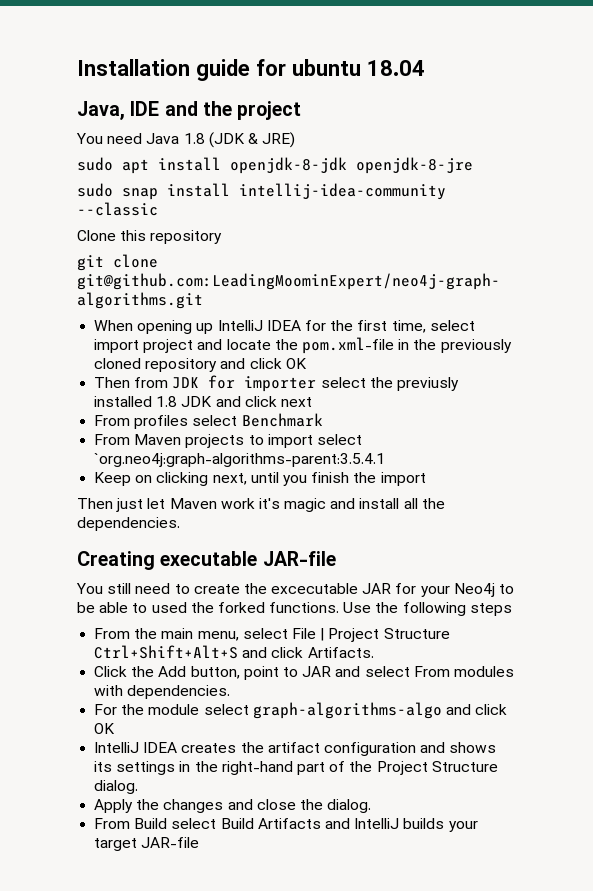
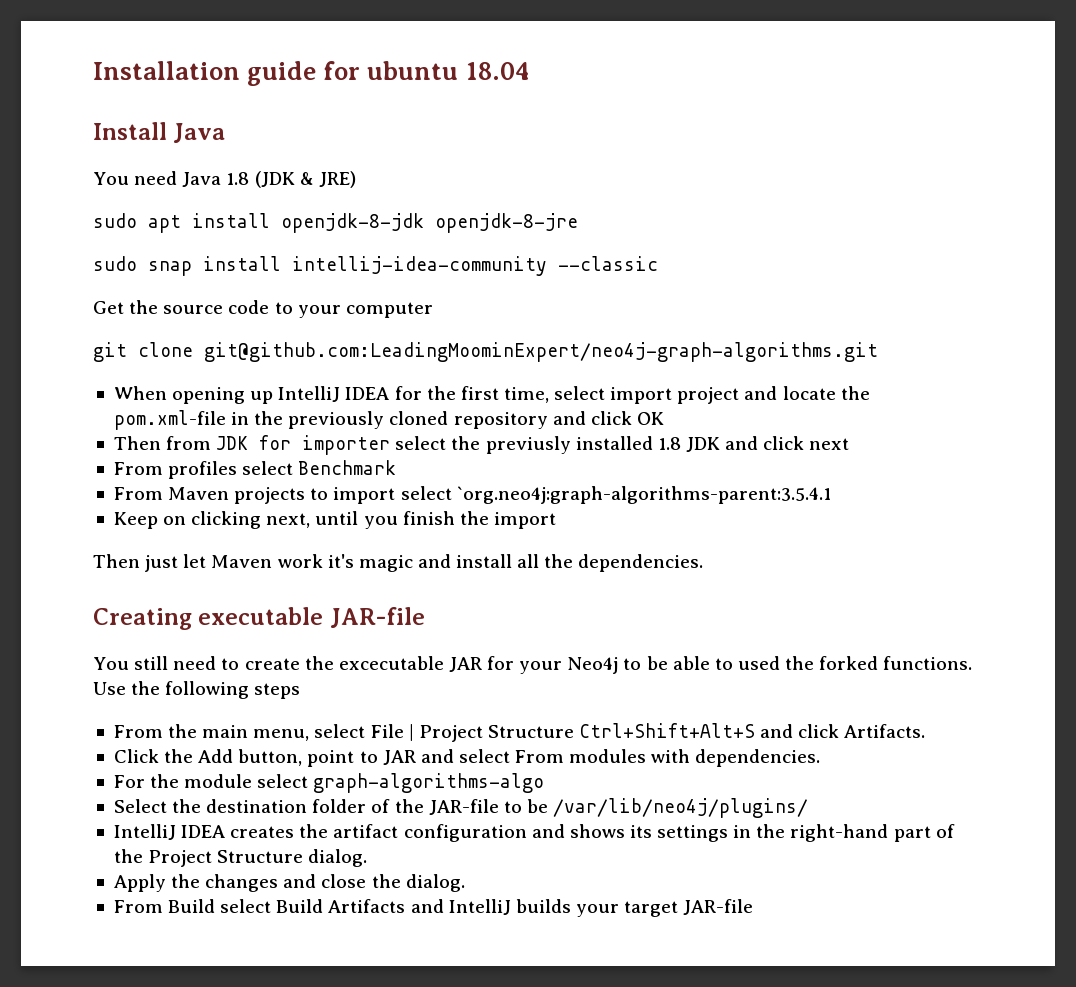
- Java, IDE and the project
+ Install Java
- Clone this repository
+ Get the source code to your computer
- For the module select graph-algorithms-algo and click OK
+ For the module select graph-algorithms-algo
+ Select the destination folder of the JAR-file to be /var/lib/neo4j/plugins/

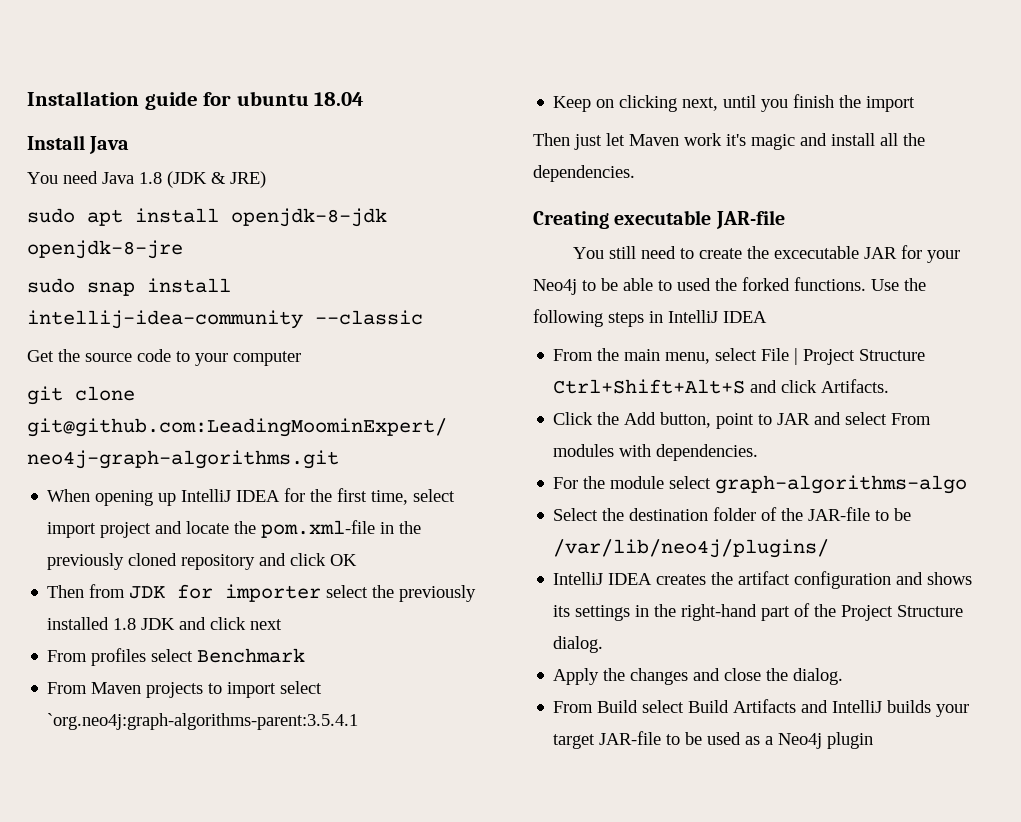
- Then from JDK for importer select the previusly installed 1.8 JDK and click next
+ Then from JDK for importer select the previously installed 1.8 JDK and click next
- Use the following steps
+ Use the following steps in IntelliJ IDEA
- From Build select Build Artifacts and IntelliJ builds your target JAR-file
+ From Build select Build Artifacts and IntelliJ builds your target JAR-file to be used as a Neo4j plugin

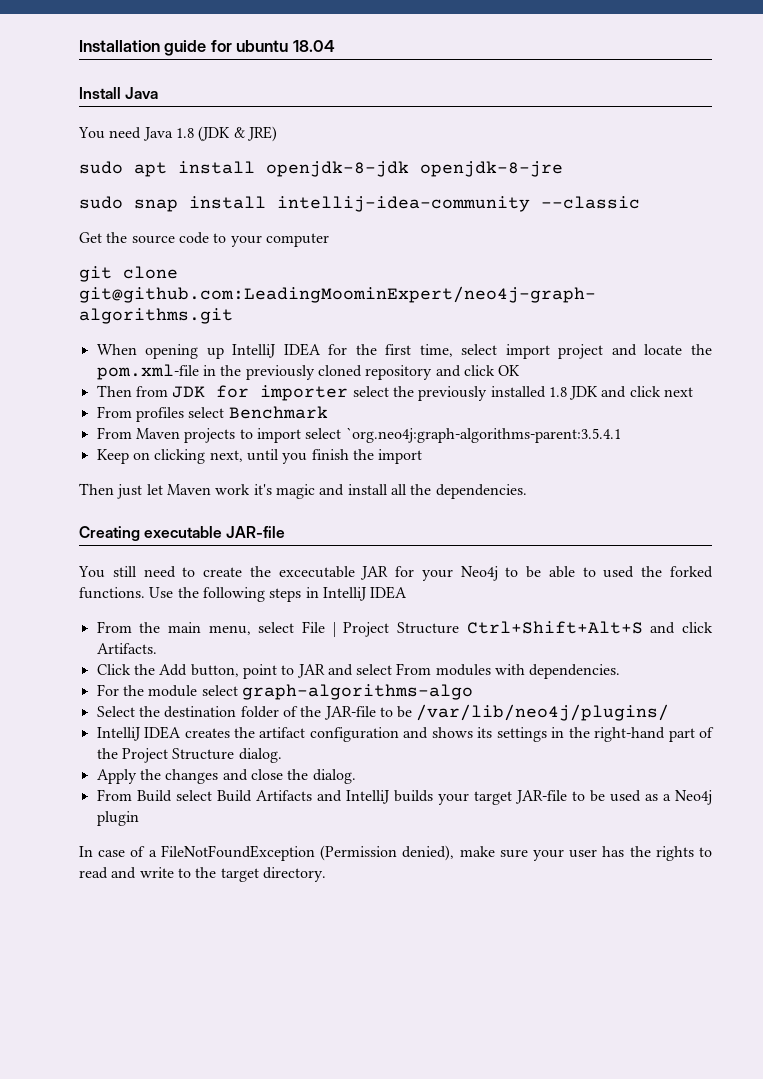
+ In case of a FileNotFoundException (Permission denied), make sure your user has the rights to read and write to the target directory.

